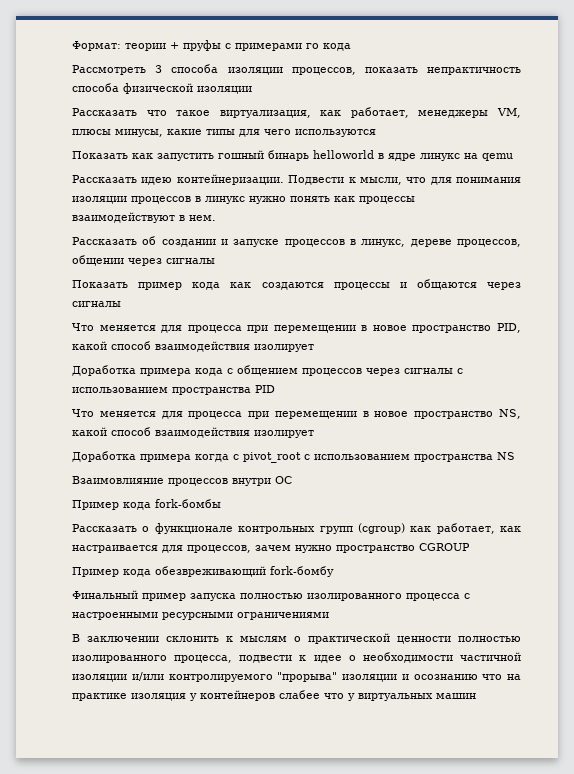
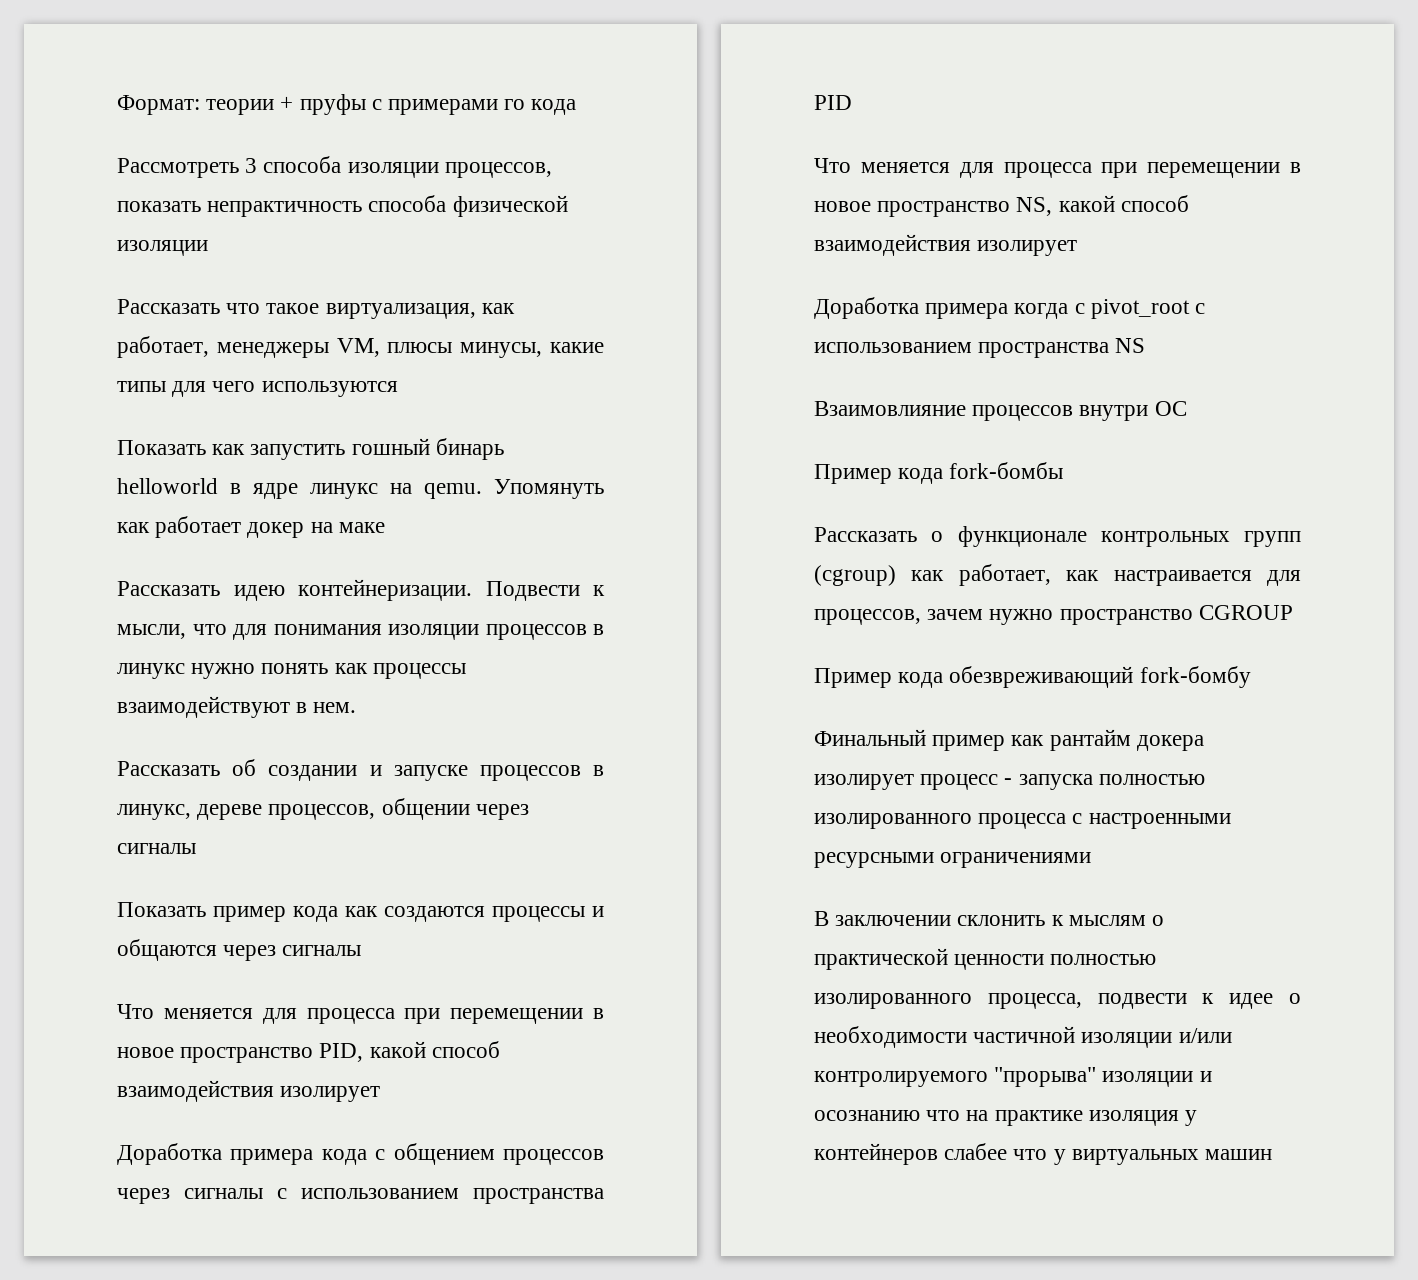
- Показать как запустить гошный бинарь helloworld в ядре линукс на qemu
+ Показать как запустить гошный бинарь helloworld в ядре линукс на qemu. Упомянуть как работает докер на маке
- Финальный пример запуска полностью изолированного процесса с настроенными ресурсными ограничениями
+ Финальный пример как рантайм докера изолирует процесс - запуска полностью изолированного процесса с настроенными ресурсными ограничениями

